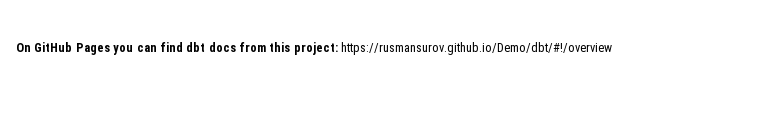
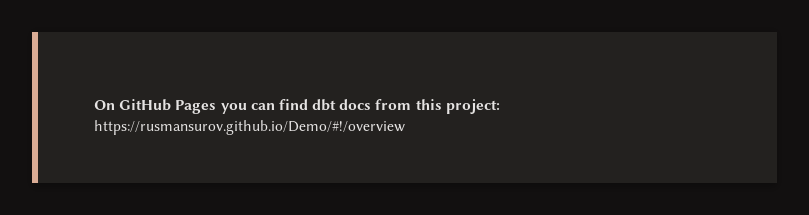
- On GitHub Pages you can find dbt docs from this project: https://rusmansurov.github.io/Demo/dbt/#!/overview
+ On GitHub Pages you can find dbt docs from this project: https://rusmansurov.github.io/Demo/#!/overview

